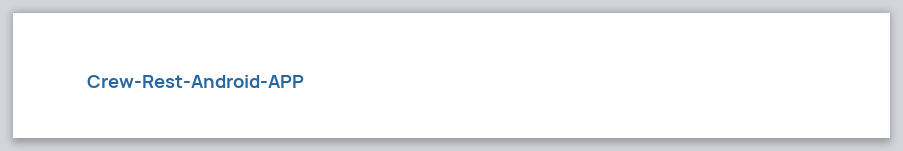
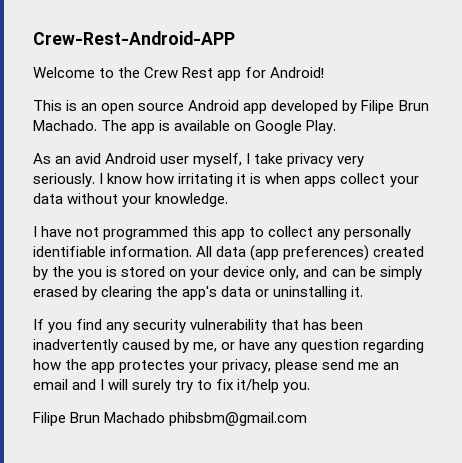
+ Welcome to the Crew Rest app for Android!
+ This is an open source Android app developed by Filipe Brun Machado. The app is available on Google Play.
+ As an avid Android user myself, I take privacy very seriously. I know how irritating it is when apps collect your data without your knowledge.
+ I have not programmed this app to collect any personally identifiable information. All data (app preferences) created by the you is stored on your device only, and can be simply erased by clearing the app's data or uninstalling it.
+ If you find any security vulnerability that has been inadvertently caused by me, or have any question regarding how the app protectes your privacy, please send me an email and I will surely try to fix it/help you.
+ Filipe Brun Machado phibsbm@gmail.com

